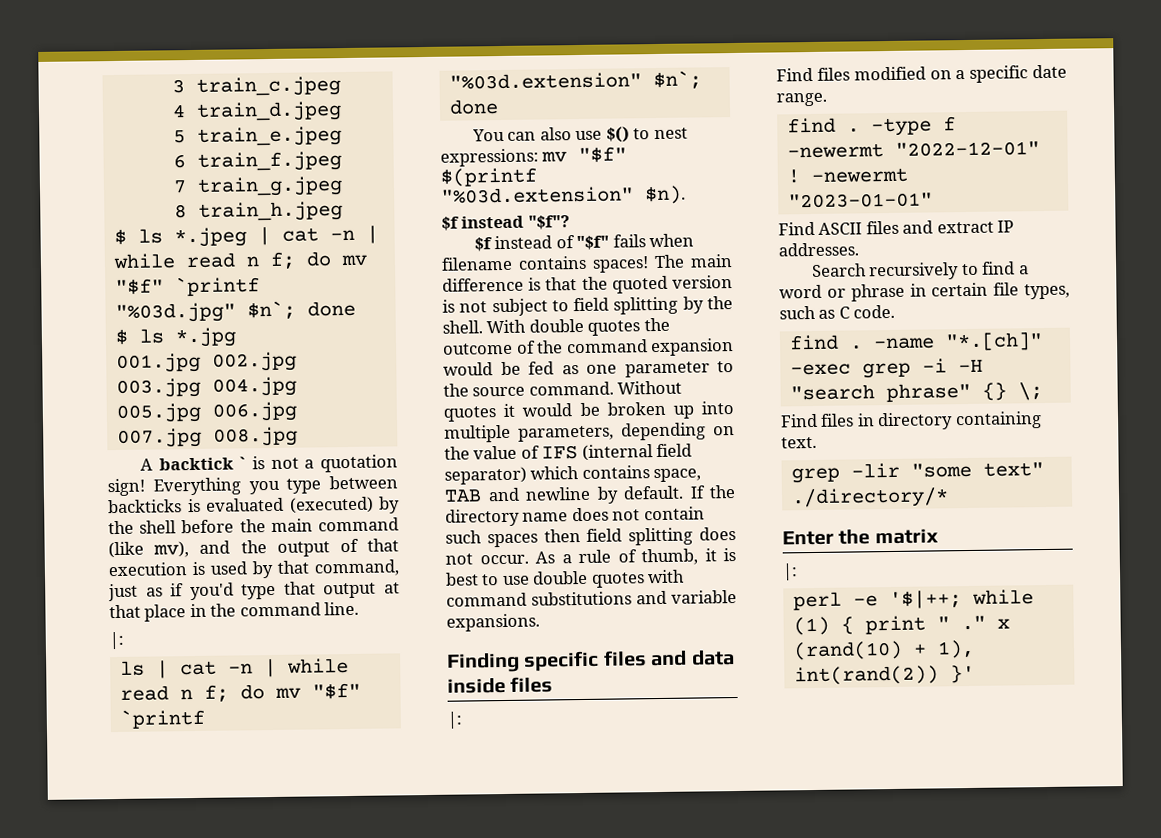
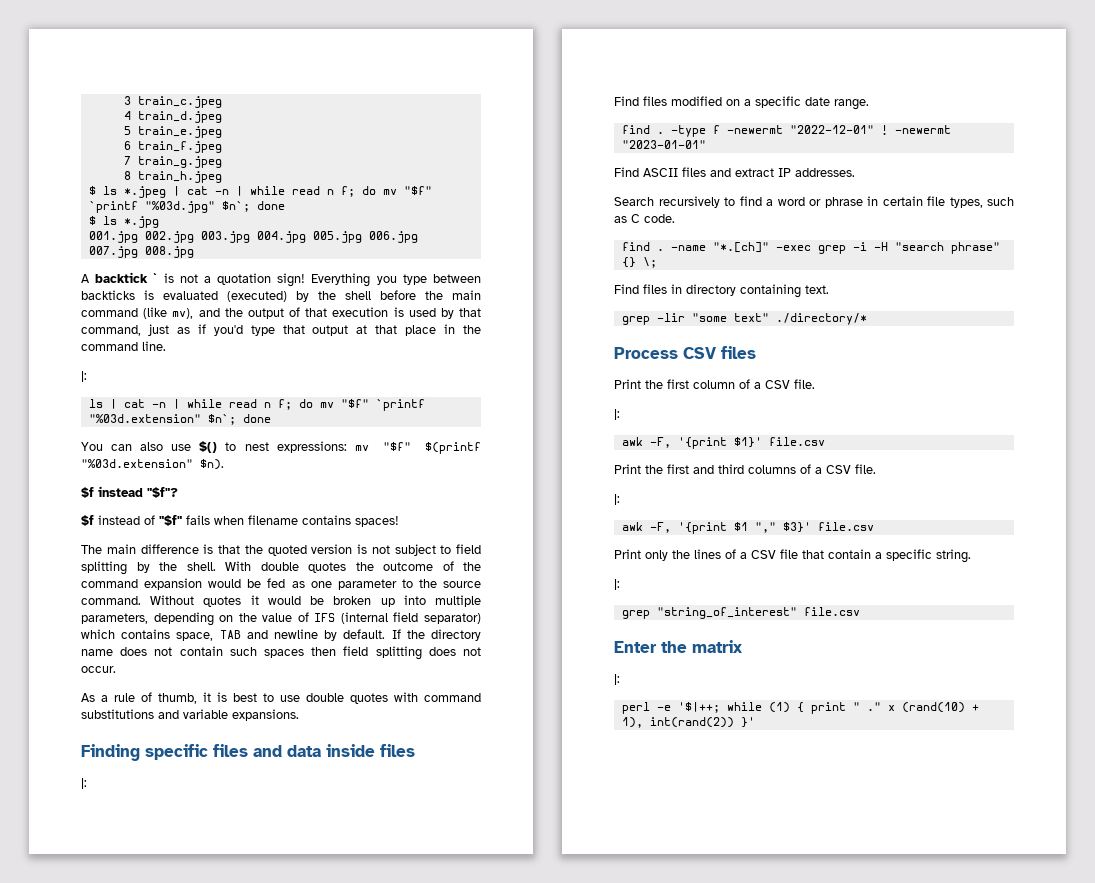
- $f instead of "$f" fails when filename contains spaces! The main difference is that the quoted version is not subject to field splitting by the shell.
+ $f instead of "$f" fails when filename contains spaces!
+ The main difference is that the quoted version is not subject to field splitting by the shell.
- If the directory name does not contain such spaces then field splitting does not occur. As a rule of thumb, it is best to use double quotes with command substitutions and variable expansions.
+ If the directory name does not contain such spaces then field splitting does not occur.
+ As a rule of thumb, it is best to use double quotes with command substitutions and variable expansions.
+ Process CSV files
+ Print the first column of a CSV file.
+ |:
+ awk -F, '{print $1}' file.csv
+ Print the first and third columns of a CSV file.
+ |:
+ awk -F, '{print $1 "," $3}' file.csv
+ Print only the lines of a CSV file that contain a specific string.
+ |:
+ grep "string_of_interest" file.csv

